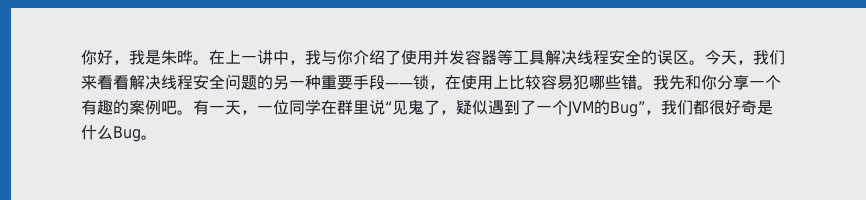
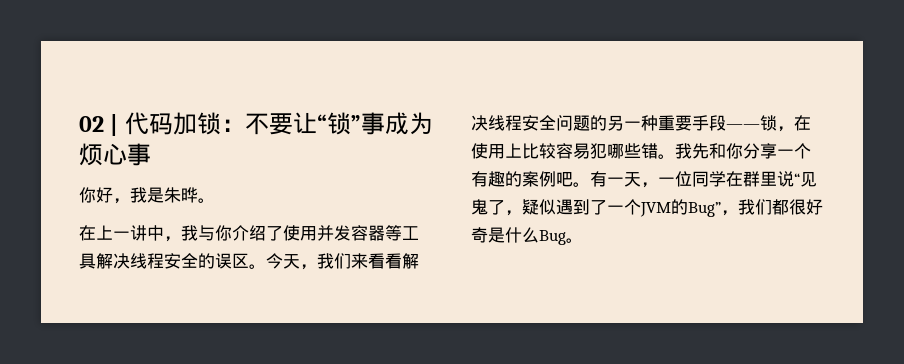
+ 02 | 代码加锁：不要让“锁”事成为烦心事
- 你好，我是朱晔。在上一讲中，我与你介绍了使用并发容器等工具解决线程安全的误区。
+ 你好，我是朱晔。
+ 在上一讲中，我与你介绍了使用并发容器等工具解决线程安全的误区。

